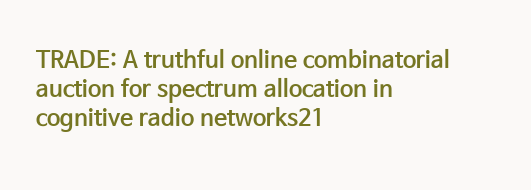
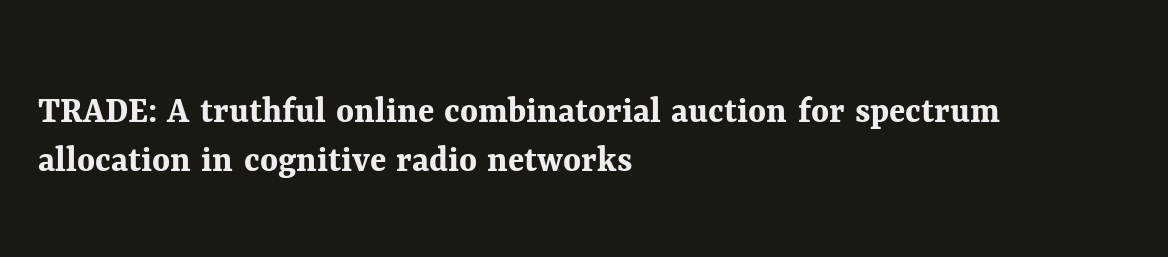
- TRADE: A truthful online combinatorial auction for spectrum allocation in cognitive radio networks21
+ TRADE: A truthful online combinatorial auction for spectrum allocation in cognitive radio networks

